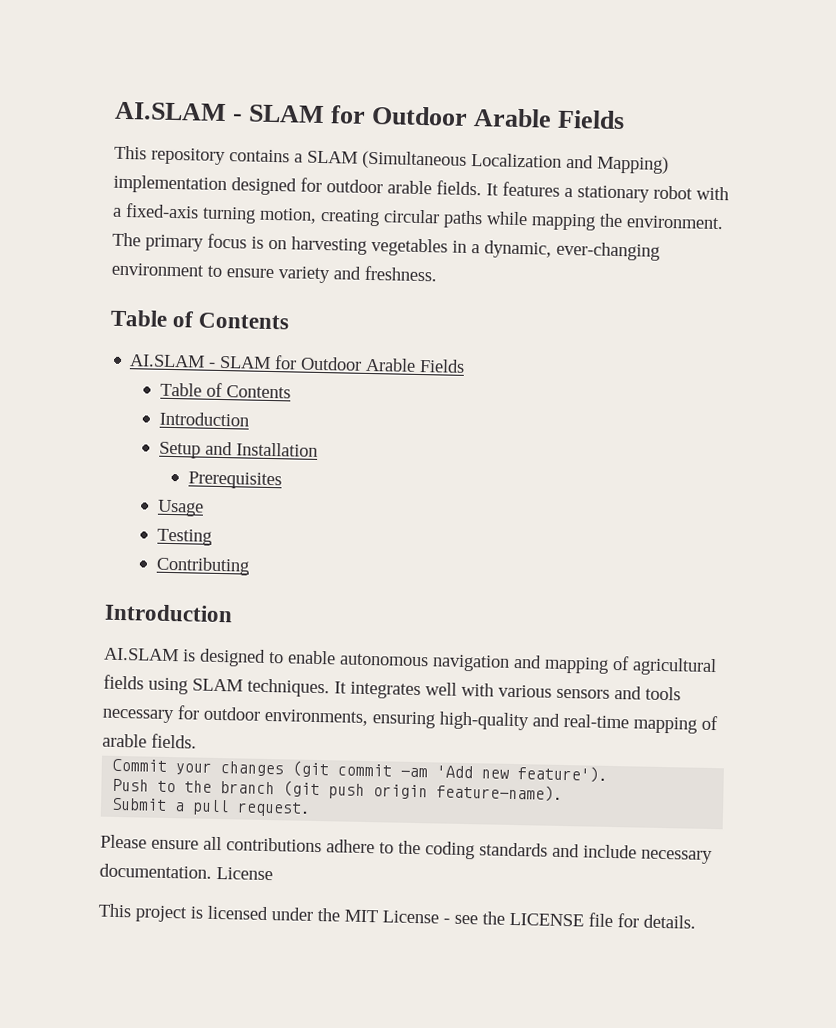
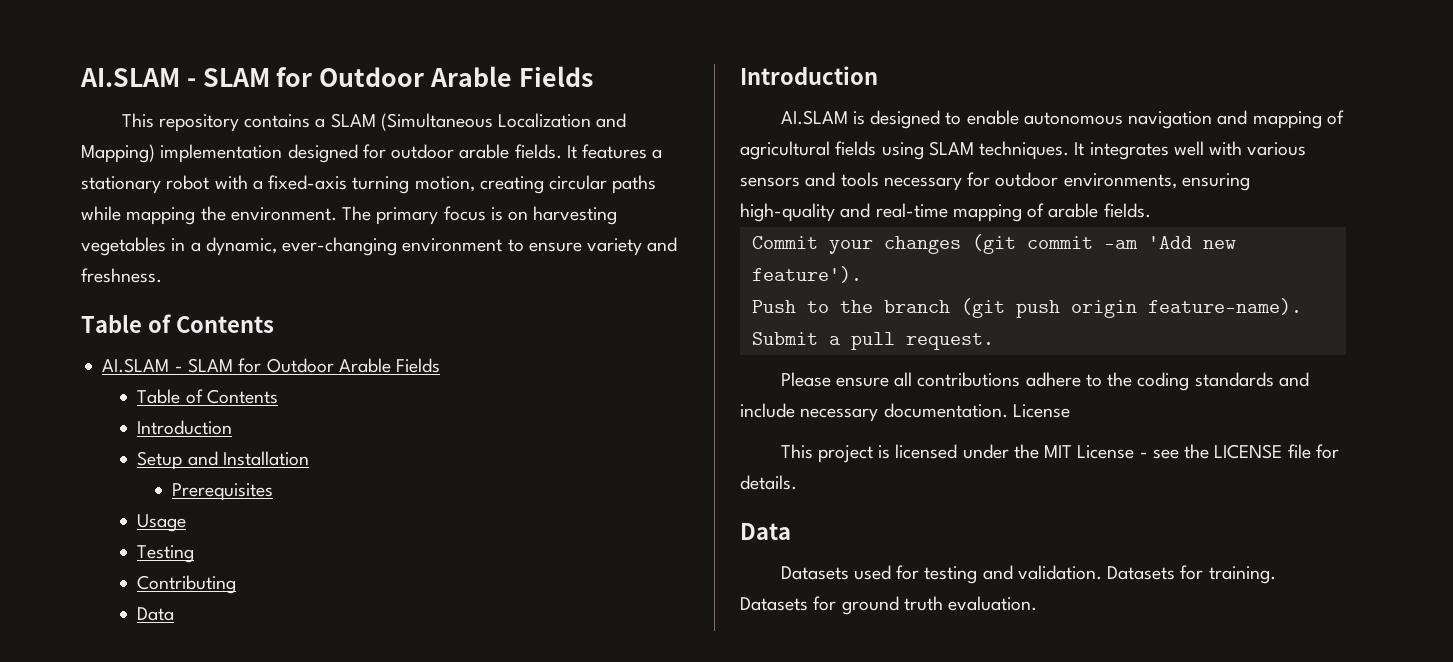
  Contributing
+ Data
  This project is licensed under the MIT License - see the LICENSE file for details.
+ Data
+ Datasets used for testing and validation. Datasets for training. Datasets for ground truth evaluation.

